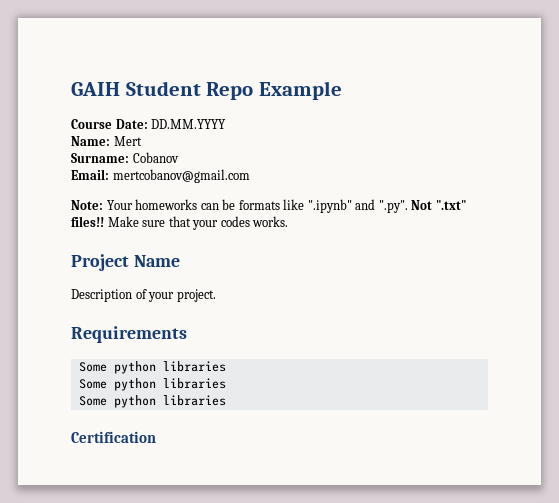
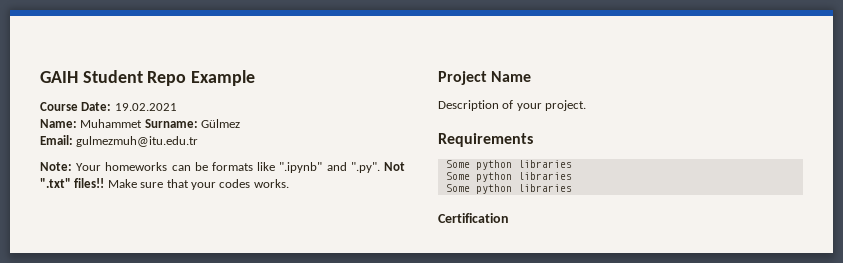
- Course Date: DD.MM.YYYY
+ Course Date: 19.02.2021
- Name: Mert
- Surname: Cobanov
+ Name: Muhammet Surname: Gülmez
- Email: mertcobanov@gmail.com
+ Email: gulmezmuh@itu.edu.tr

